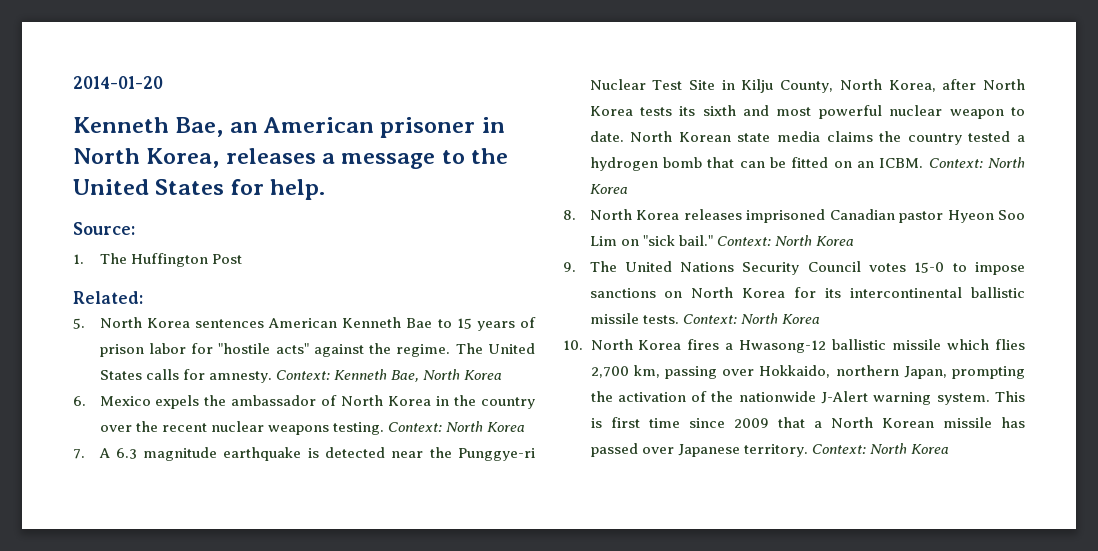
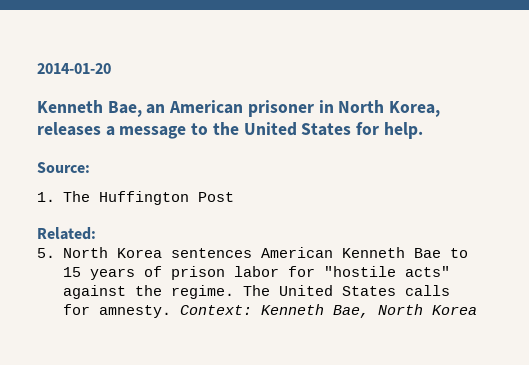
- 6. Mexico expels the ambassador of North Korea in the country over the recent nuclear weapons testing. Context: North Korea
- 7. A 6.3 magnitude earthquake is detected near the Punggye-ri Nuclear Test Site in Kilju County, North Korea, after North Korea tests its sixth and most powerful nuclear weapon to date. North Korean state media claims the country tested a hydrogen bomb that can be fitted on an ICBM. Context: North Korea
- 8. North Korea releases imprisoned Canadian pastor Hyeon Soo Lim on "sick bail." Context: North Korea
- 9. The United Nations Security Council votes 15-0 to impose sanctions on North Korea for its intercontinental ballistic missile tests. Context: North Korea
- 10. North Korea fires a Hwasong-12 ballistic missile which flies 2,700 km, passing over Hokkaido, northern Japan, prompting the activation of the nationwide J-Alert warning system. This is first time since 2009 that a North Korean missile has passed over Japanese territory. Context: North Korea

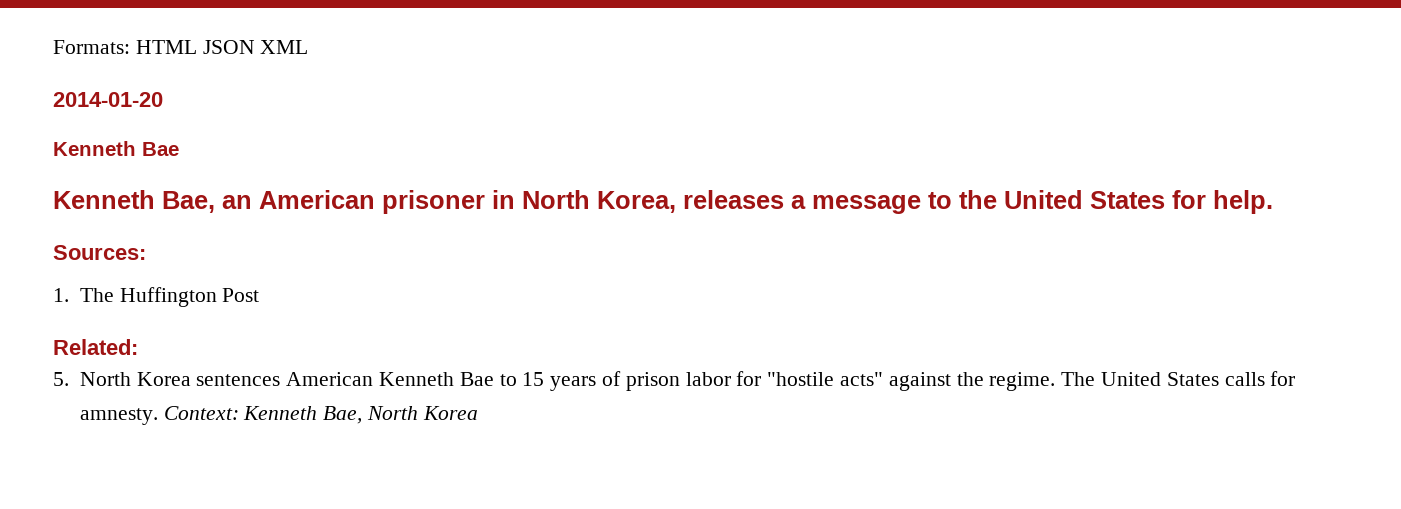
+ Formats: HTML JSON XML
  2014-01-20
+ Kenneth Bae
- Source:
+ Sources:

